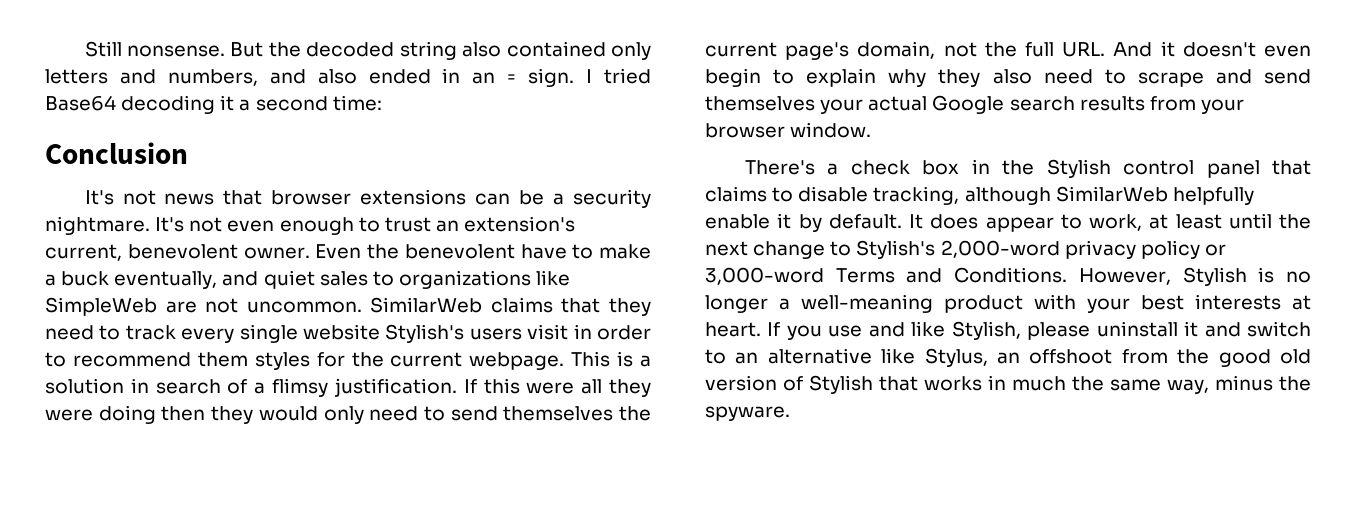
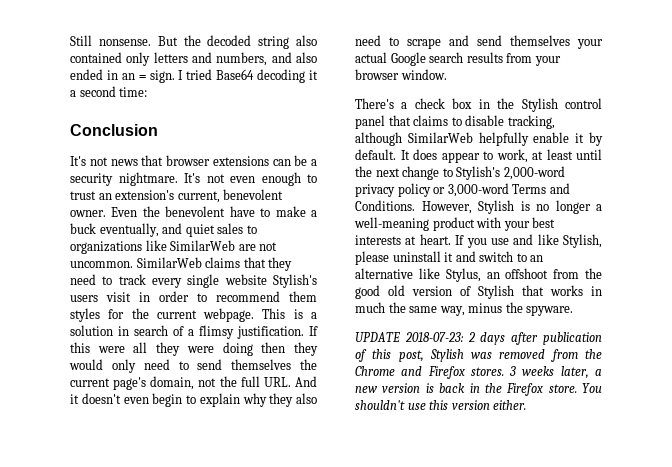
- Even the benevolent have to make a buck eventually, and quiet sales to organizations like SimpleWeb are not uncommon.
+ Even the benevolent have to make a buck eventually, and quiet sales to organizations like SimilarWeb are not uncommon.
+ UPDATE 2018-07-23: 2 days after publication of this post, Stylish was removed from the Chrome and Firefox stores. 3 weeks later, a new version is back in the Firefox store. You shouldn't use this version either.

